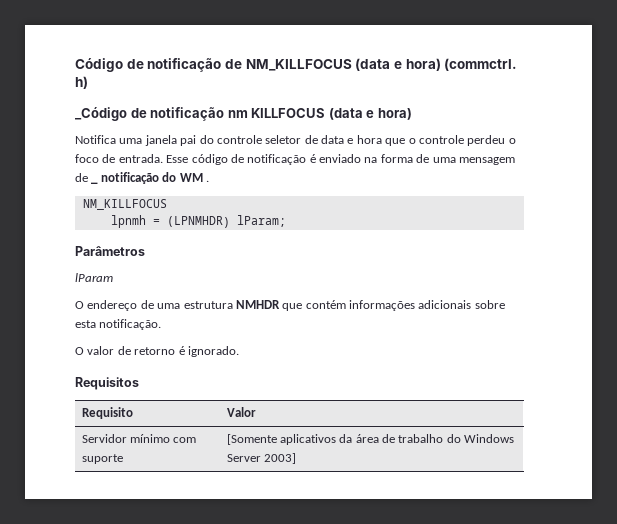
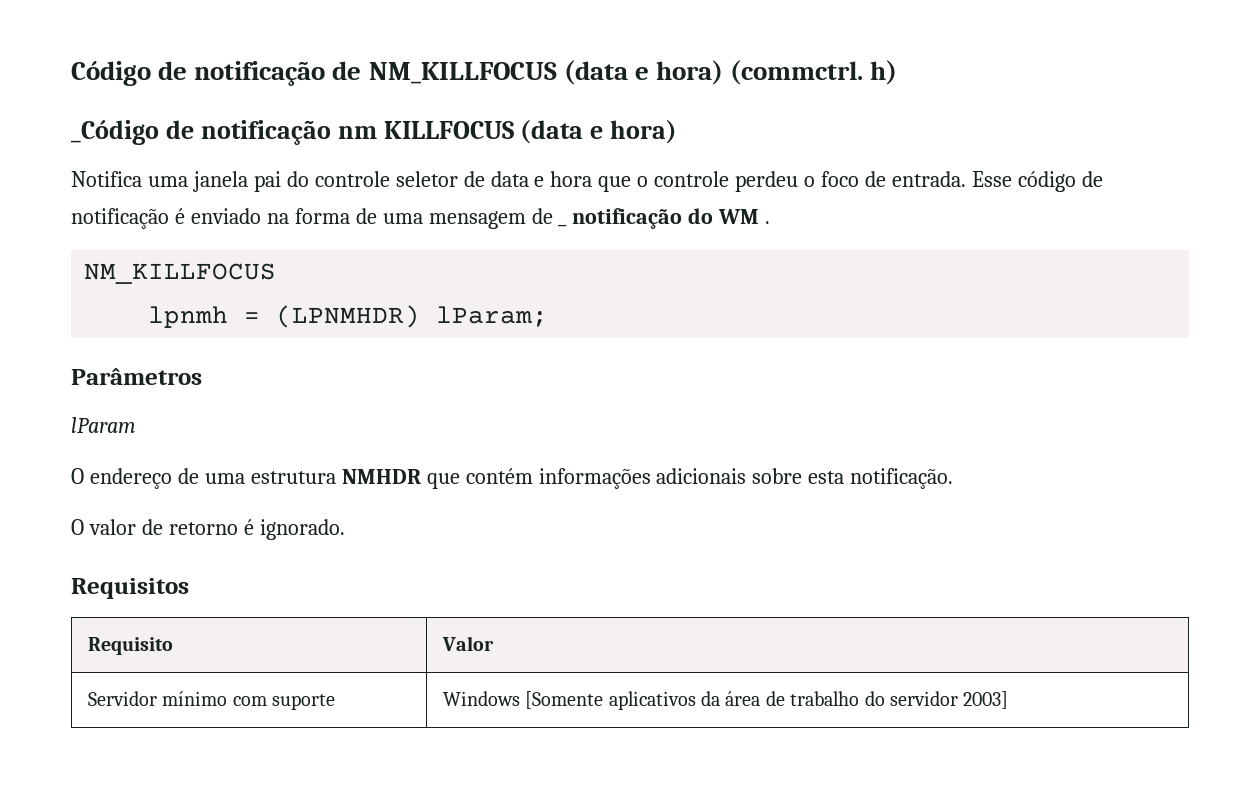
- Servidor mínimo com suporte | [Somente aplicativos da área de trabalho do Windows Server 2003]
+ Servidor mínimo com suporte | Windows [Somente aplicativos da área de trabalho do servidor 2003]

